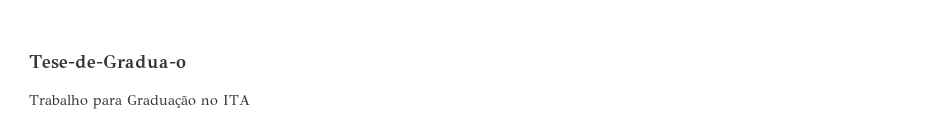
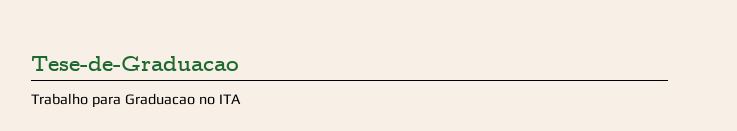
- Tese-de-Gradua-o
+ Tese-de-Graduacao
- Trabalho para Graduação no ITA
+ Trabalho para Graduacao no ITA

